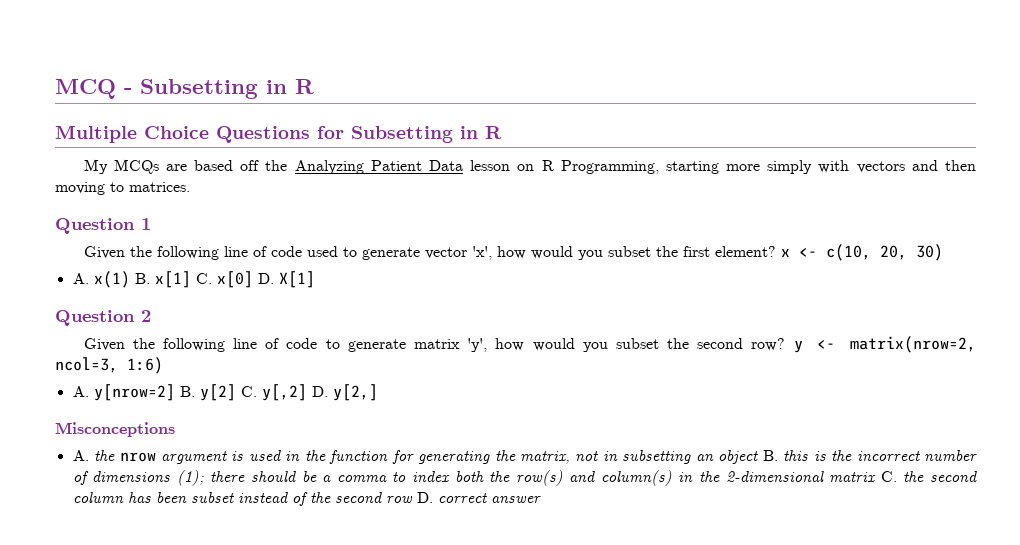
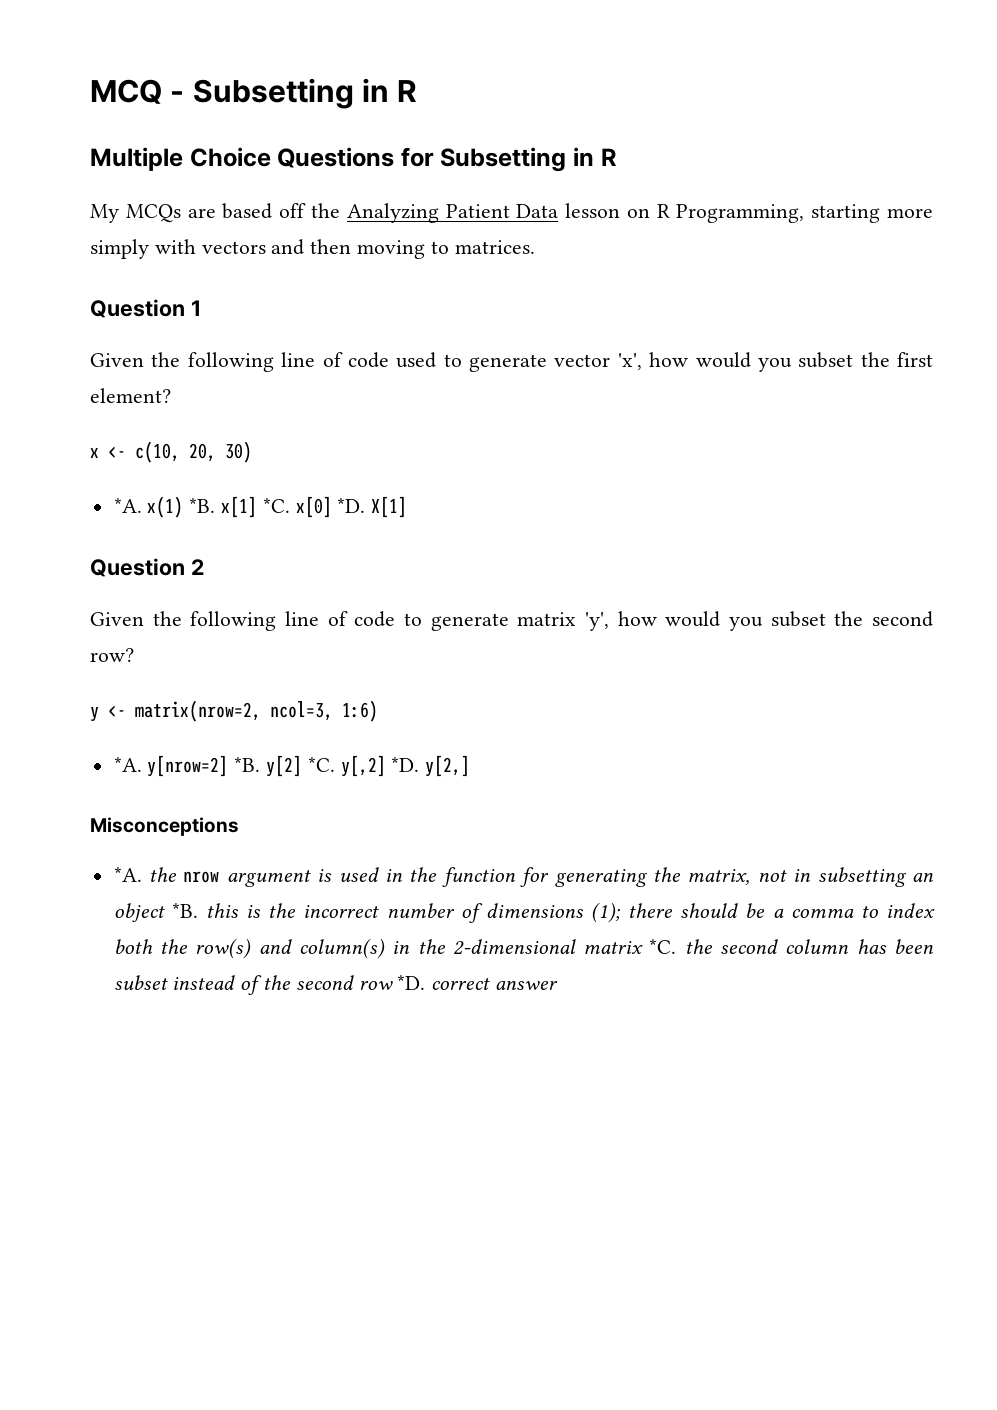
- Given the following line of code used to generate vector 'x', how would you subset the first element? x <- c(10, 20, 30)
+ Given the following line of code used to generate vector 'x', how would you subset the first element?
+ x <- c(10, 20, 30)
- A. x(1) B. x[1] C. x[0] D. X[1]
+ *A. x(1) *B. x[1] *C. x[0] *D. X[1]
- Given the following line of code to generate matrix 'y', how would you subset the second row? y <- matrix(nrow=2, ncol=3, 1:6)
+ Given the following line of code to generate matrix 'y', how would you subset the second row?
+ y <- matrix(nrow=2, ncol=3, 1:6)
- A. y[nrow=2] B. y[2] C. y[,2] D. y[2,]
+ *A. y[nrow=2] *B. y[2] *C. y[,2] *D. y[2,]
- A. the nrow argument is used in the function for generating the matrix, not in subsetting an object B. this is the incorrect number of dimensions (1); there should be a comma to index both the row(s) and column(s) in the 2-dimensional matrix C. the second column has been subset instead of the second row D. correct answer
+ *A. the nrow argument is used in the function for generating the matrix, not in subsetting an object *B. this is the incorrect number of dimensions (1); there should be a comma to index both the row(s) and column(s) in the 2-dimensional matrix *C. the second column has been subset instead of the second row *D. correct answer

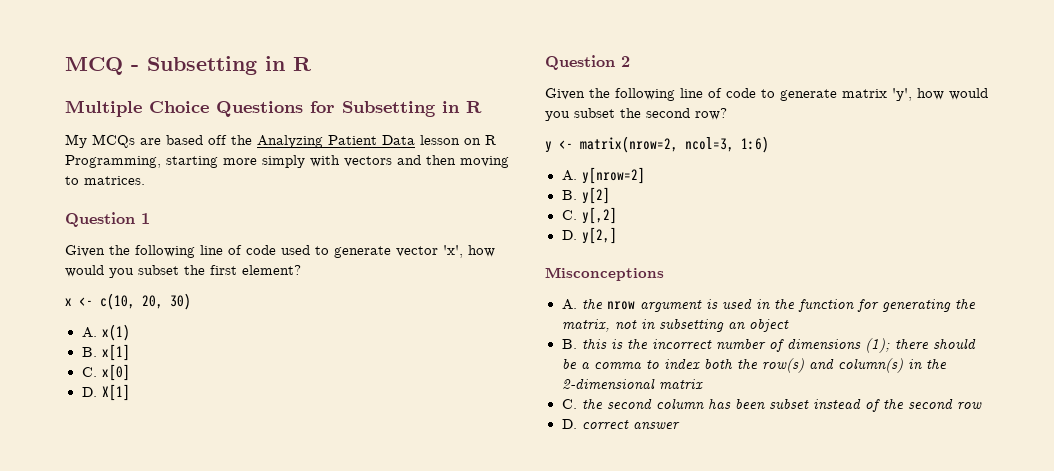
- *A. x(1) *B. x[1] *C. x[0] *D. X[1]
+ A. x(1)
+ B. x[1]
+ C. x[0]
+ D. X[1]
- *A. y[nrow=2] *B. y[2] *C. y[,2] *D. y[2,]
+ A. y[nrow=2]
+ B. y[2]
+ C. y[,2]
+ D. y[2,]
- *A. the nrow argument is used in the function for generating the matrix, not in subsetting an object *B. this is the incorrect number of dimensions (1); there should be a comma to index both the row(s) and column(s) in the 2-dimensional matrix *C. the second column has been subset instead of the second row *D. correct answer
+ A. the nrow argument is used in the function for generating the matrix, not in subsetting an object
+ B. this is the incorrect number of dimensions (1); there should be a comma to index both the row(s) and column(s) in the 2-dimensional matrix
+ C. the second column has been subset instead of the second row
+ D. correct answer

